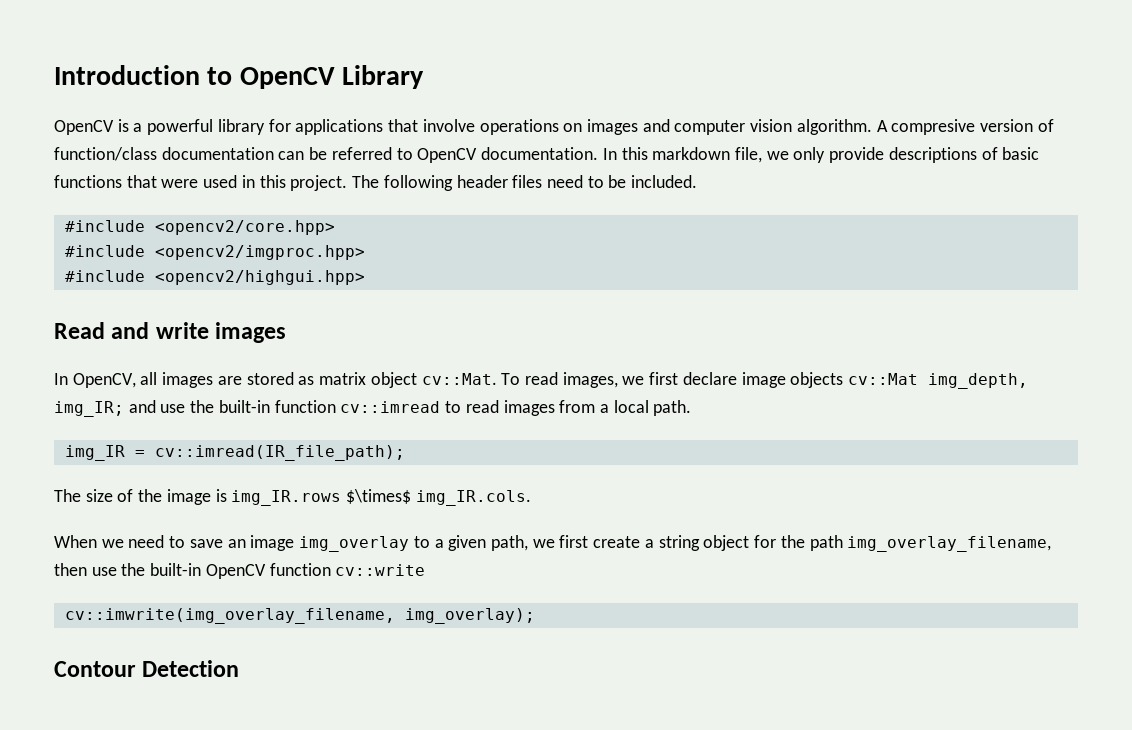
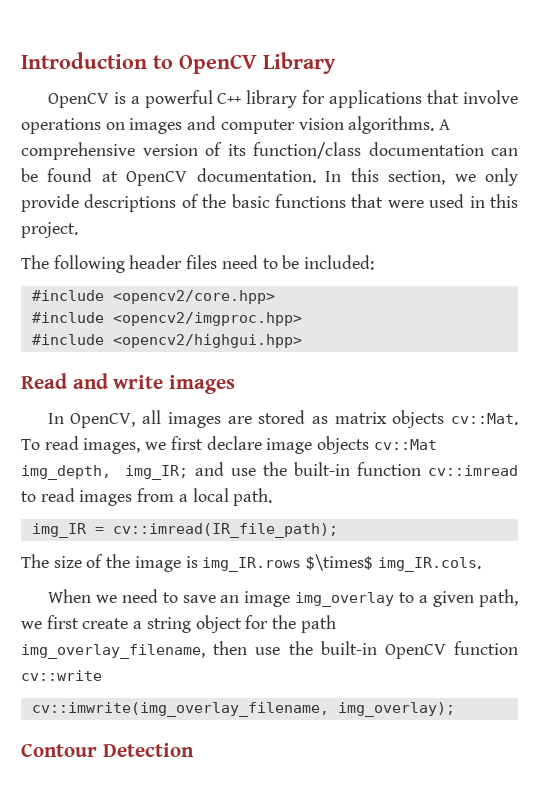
- OpenCV is a powerful library for applications that involve operations on images and computer vision algorithm. A compresive version of function/class documentation can be referred to OpenCV documentation.
+ OpenCV is a powerful C++ library for applications that involve operations on images and computer vision algorithms. A comprehensive version of its function/class documentation can be found at OpenCV documentation.
- In this markdown file, we only provide descriptions of basic functions that were used in this project. The following header files need to be included.
+ In this section, we only provide descriptions of the basic functions that were used in this project.
+ The following header files need to be included:
- In OpenCV, all images are stored as matrix object cv::Mat.
+ In OpenCV, all images are stored as matrix objects cv::Mat.

